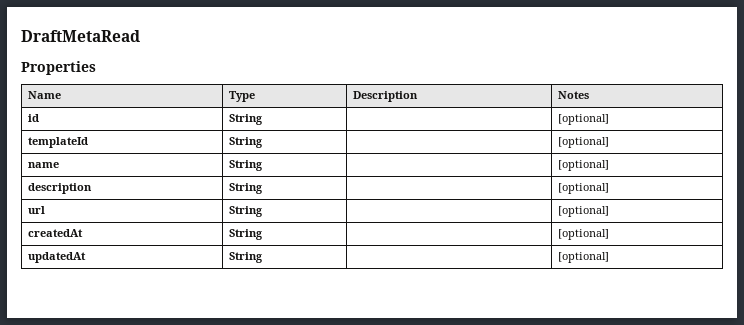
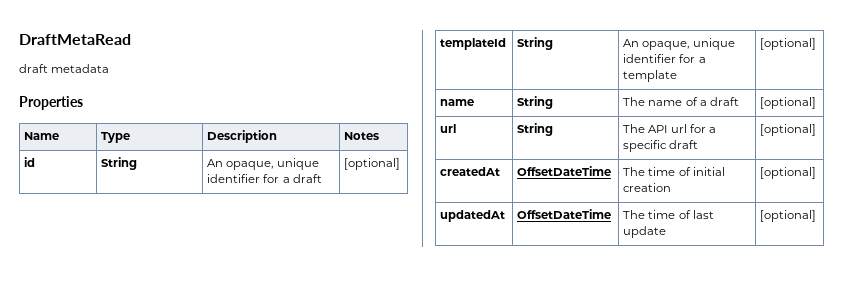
+ draft metadata
- id | String | | [optional]
- templateId | String | | [optional]
- name | String | | [optional]
- description | String | | [optional]
- url | String | | [optional]
- createdAt | String | | [optional]
- updatedAt | String | | [optional]
+ id | String | An opaque, unique identifier for a draft | [optional]
+ templateId | String | An opaque, unique identifier for a template | [optional]
+ name | String | The name of a draft | [optional]
+ url | String | The API url for a specific draft | [optional]
+ createdAt | OffsetDateTime | The time of initial creation | [optional]
+ updatedAt | OffsetDateTime | The time of last update | [optional]

